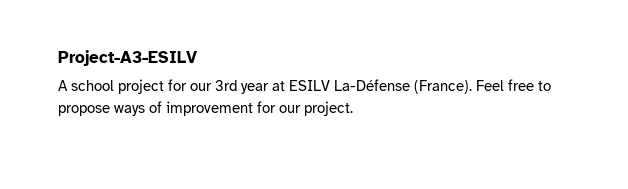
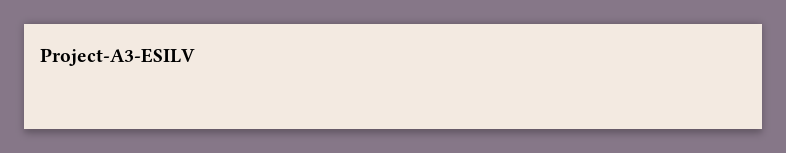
- A school project for our 3rd year at ESILV La-Défense (France). Feel free to propose ways of improvement for our project.

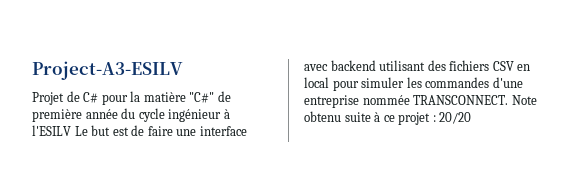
+ Projet de C# pour la matière "C#" de première année du cycle ingénieur à l'ESILV Le but est de faire une interface avec backend utilisant des fichiers CSV en local pour simuler les commandes d'une entreprise nommée TRANSCONNECT. Note obtenu suite à ce projet : 20/20

